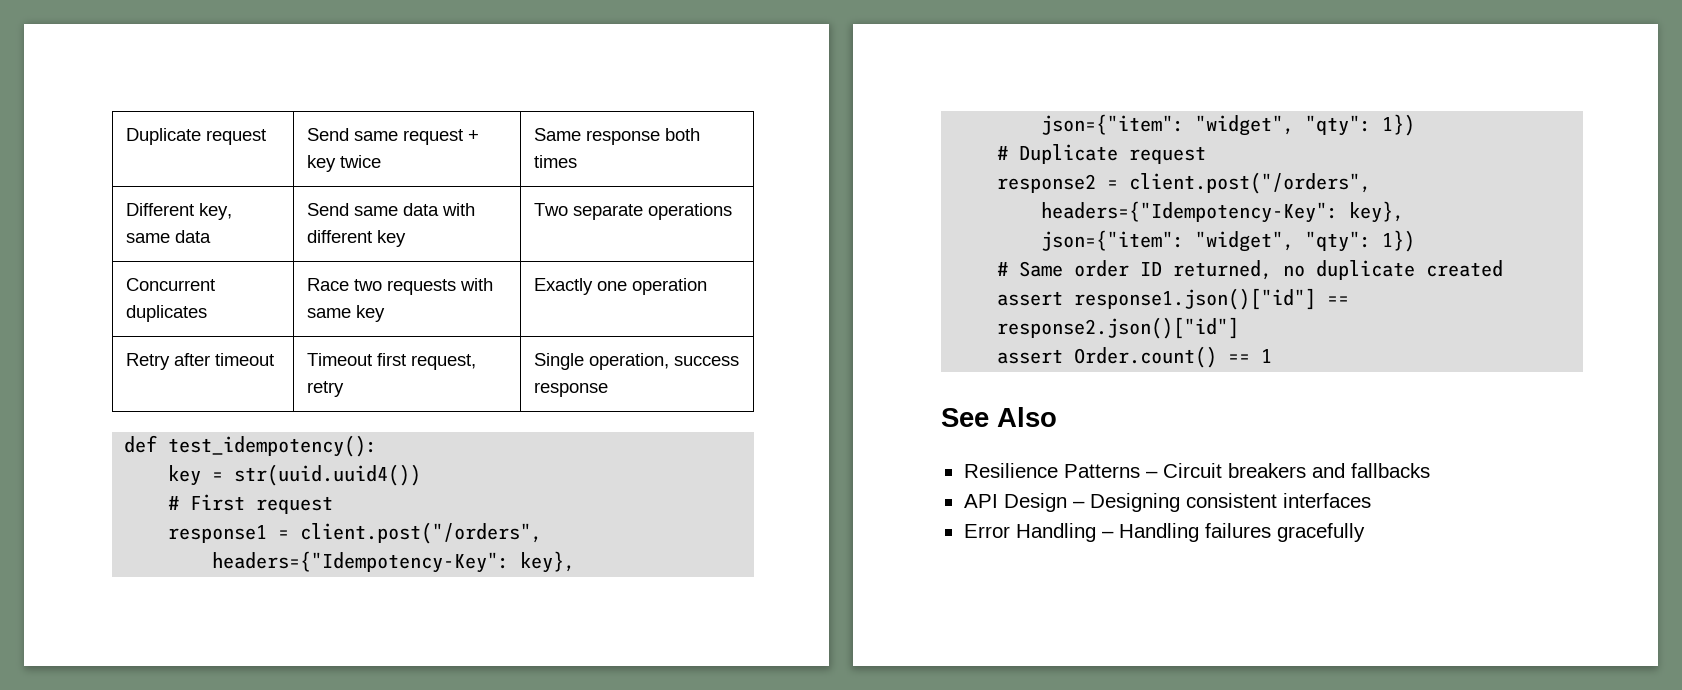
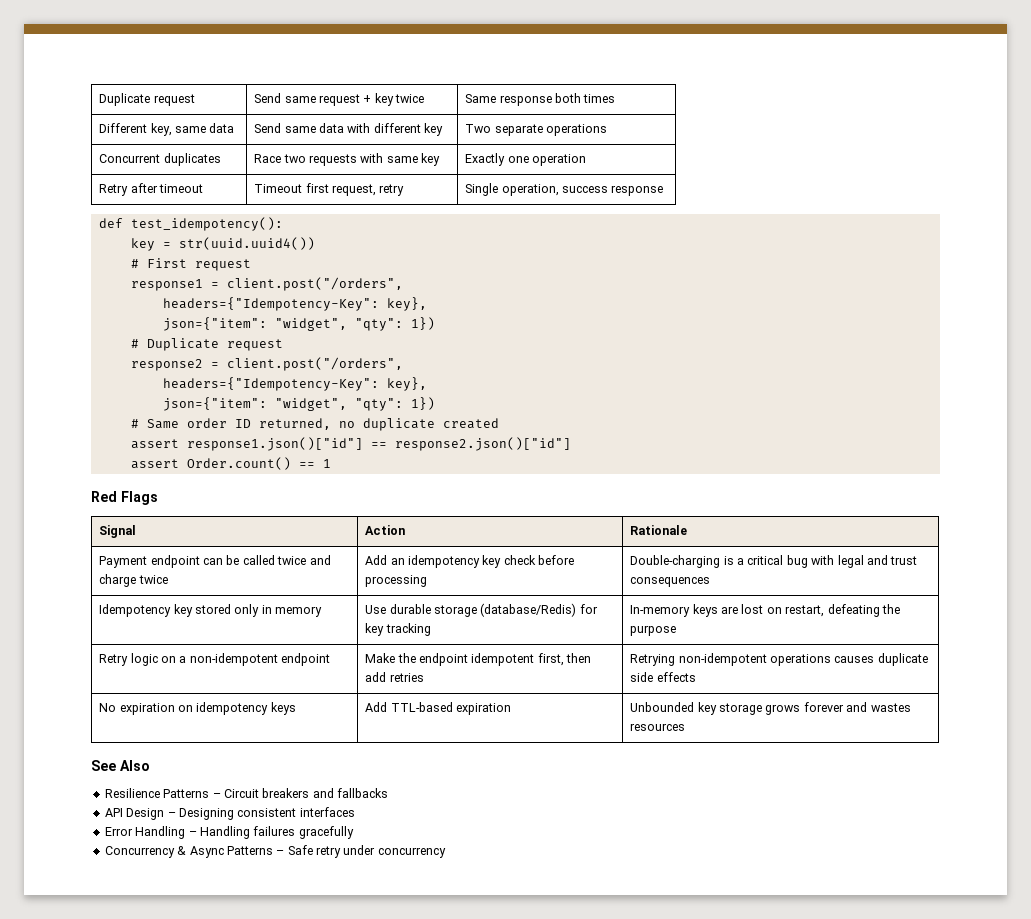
+ Red Flags
+ Signal | Action | Rationale
+ Payment endpoint can be called twice and charge twice | Add an idempotency key check before processing | Double-charging is a critical bug with legal and trust consequences
+ Idempotency key stored only in memory | Use durable storage (database/Redis) for key tracking | In-memory keys are lost on restart, defeating the purpose
+ Retry logic on a non-idempotent endpoint | Make the endpoint idempotent first, then add retries | Retrying non-idempotent operations causes duplicate side effects
+ No expiration on idempotency keys | Add TTL-based expiration | Unbounded key storage grows forever and wastes resources
+ Concurrency & Async Patterns – Safe retry under concurrency

